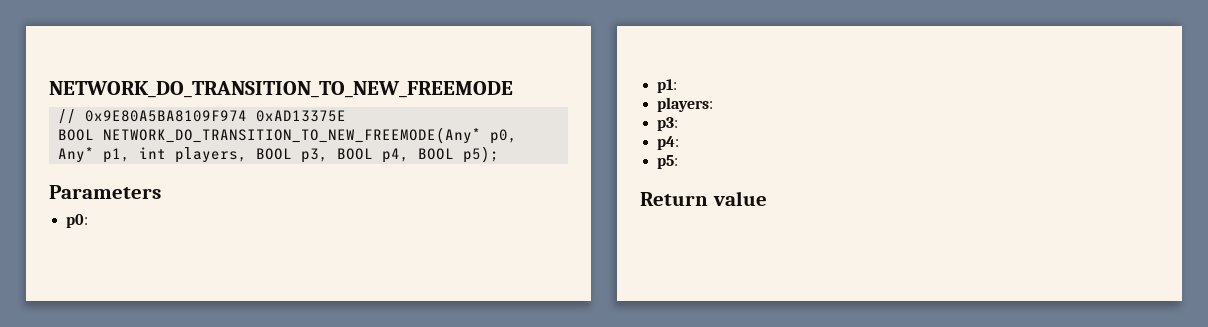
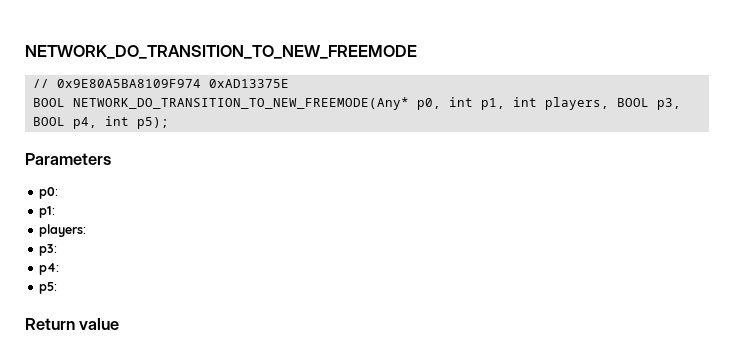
- BOOL NETWORK_DO_TRANSITION_TO_NEW_FREEMODE(Any* p0, Any* p1, int players, BOOL p3, BOOL p4, BOOL p5);
+ BOOL NETWORK_DO_TRANSITION_TO_NEW_FREEMODE(Any* p0, int p1, int players, BOOL p3, BOOL p4, int p5);

